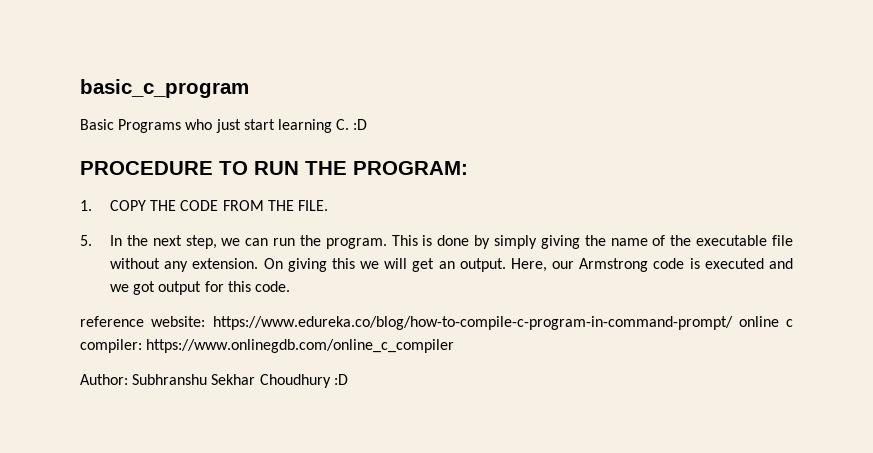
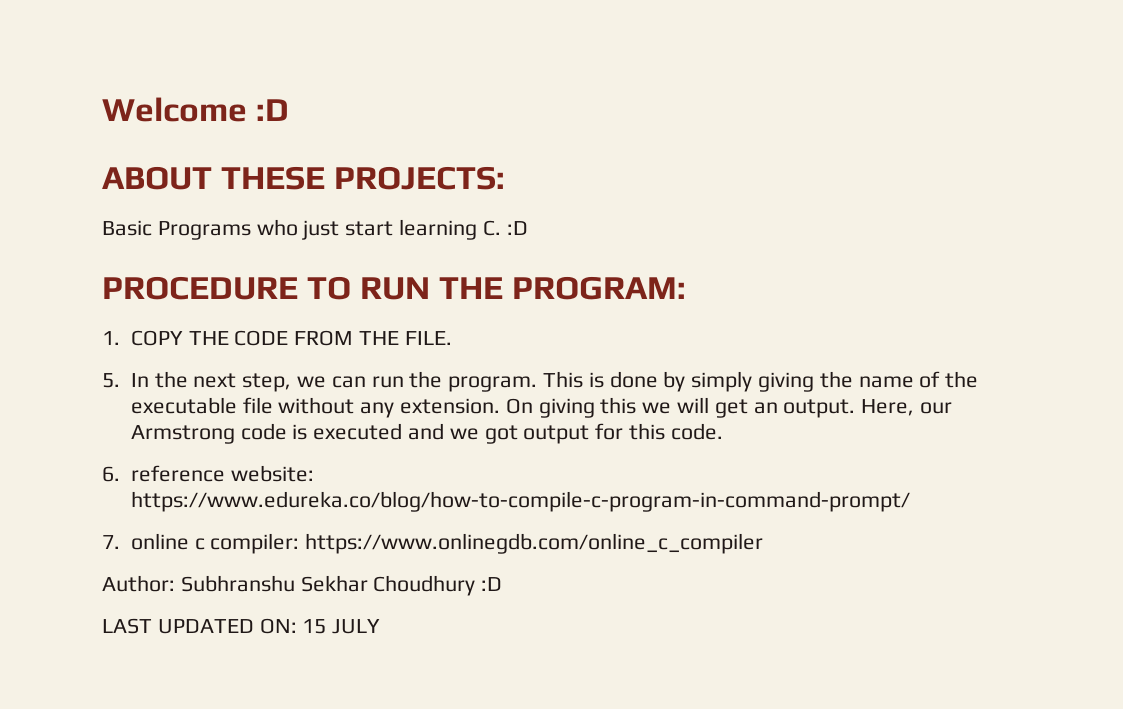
- basic_c_program
+ Welcome :D
+ ABOUT THESE PROJECTS:
- reference website: https://www.edureka.co/blog/how-to-compile-c-program-in-command-prompt/ online c compiler: https://www.onlinegdb.com/online_c_compiler
+ 6. reference website: https://www.edureka.co/blog/how-to-compile-c-program-in-command-prompt/
+ 7. online c compiler: https://www.onlinegdb.com/online_c_compiler
+ LAST UPDATED ON: 15 JULY

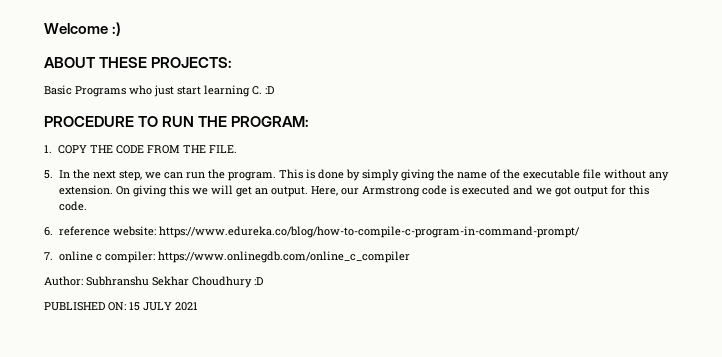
- Welcome :D
+ Welcome :)
- LAST UPDATED ON: 15 JULY
+ PUBLISHED ON: 15 JULY 2021

